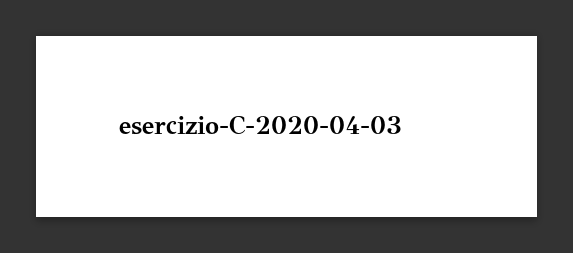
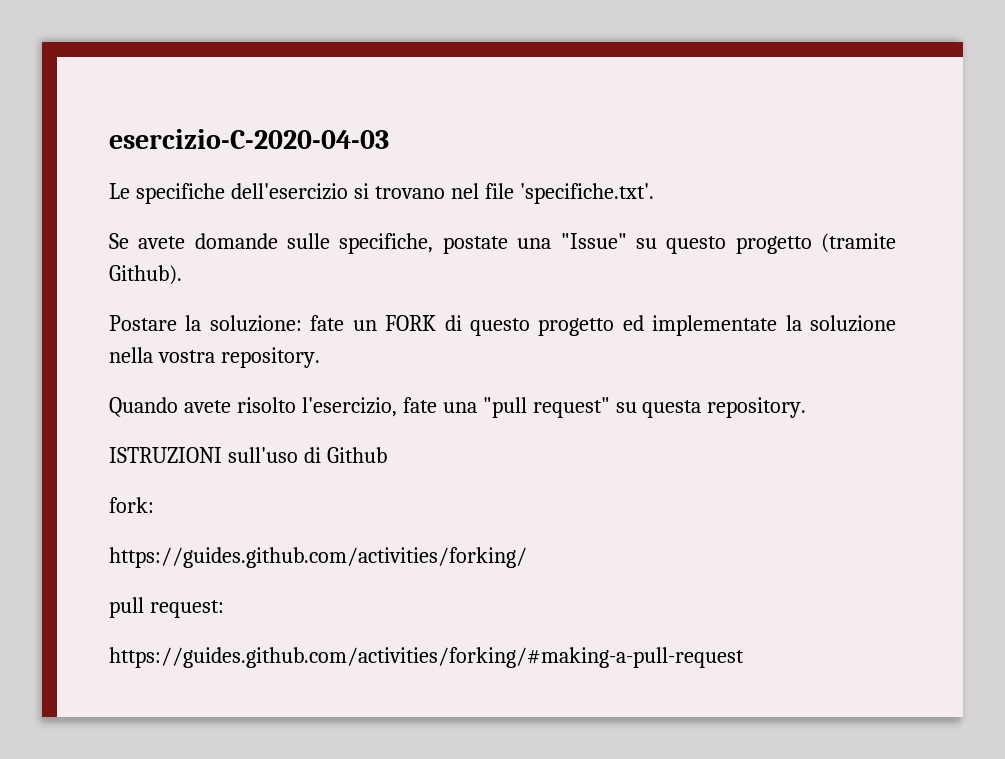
+ Le specifiche dell'esercizio si trovano nel file 'specifiche.txt'.
+ Se avete domande sulle specifiche, postate una "Issue" su questo progetto (tramite Github).
+ Postare la soluzione: fate un FORK di questo progetto ed implementate la soluzione nella vostra repository.
+ Quando avete risolto l'esercizio, fate una "pull request" su questa repository.
+ ISTRUZIONI sull'uso di Github
+ fork:
+ https://guides.github.com/activities/forking/
+ pull request:
+ https://guides.github.com/activities/forking/#making-a-pull-request

